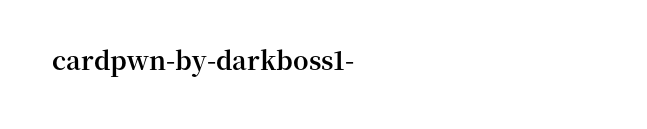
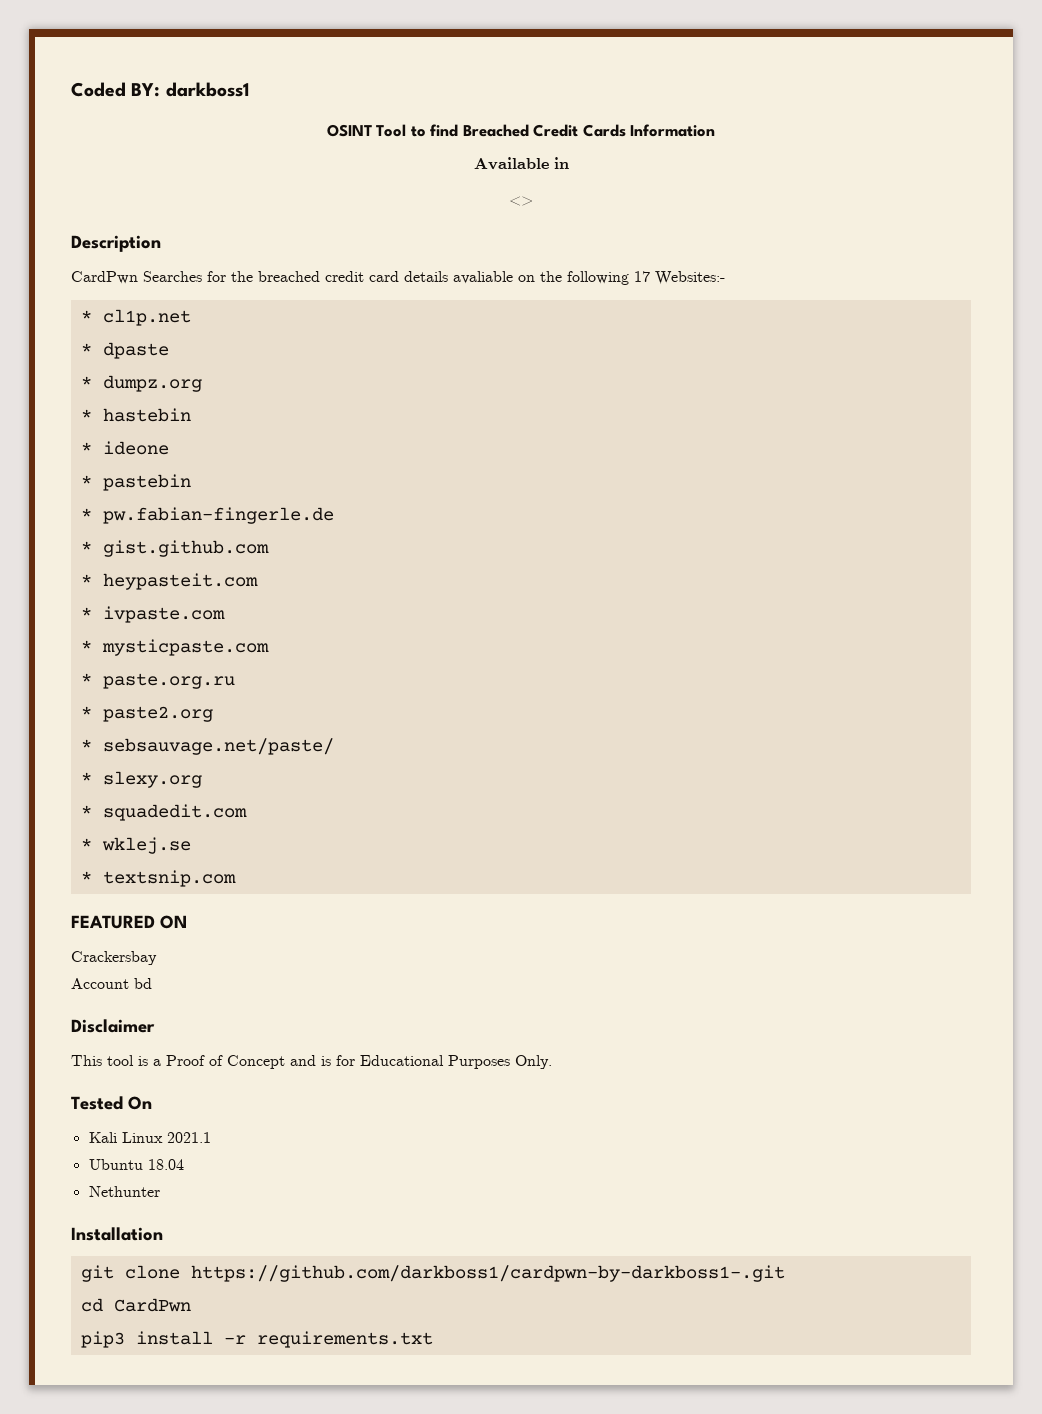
- cardpwn-by-darkboss1-
+ Coded BY: darkboss1
+ OSINT Tool to find Breached Credit Cards Information
+ Available in
+ <>
+ Description
+ CardPwn Searches for the breached credit card details avaliable on the following 17 Websites:-
+ * cl1p.net
+ * dpaste
+ * dumpz.org
+ * hastebin
+ * ideone
+ * pastebin
+ * pw.fabian-fingerle.de
+ * gist.github.com
+ * heypasteit.com
+ * ivpaste.com
+ * mysticpaste.com
+ * paste.org.ru
+ * paste2.org
+ * sebsauvage.net/paste/
+ * slexy.org
+ * squadedit.com
+ * wklej.se
+ * textsnip.com
+ FEATURED ON
+ Crackersbay
+ Account bd
+ Disclaimer
+ This tool is a Proof of Concept and is for Educational Purposes Only.
+ Tested On
+ Kali Linux 2021.1
+ Ubuntu 18.04
+ Nethunter
+ Installation
+ git clone https://github.com/darkboss1/cardpwn-by-darkboss1-.git
+ cd CardPwn
+ pip3 install -r requirements.txt

